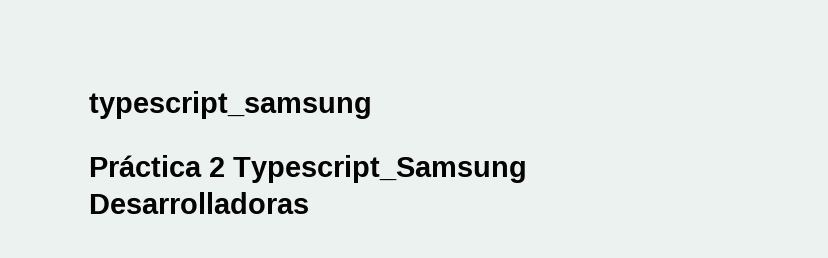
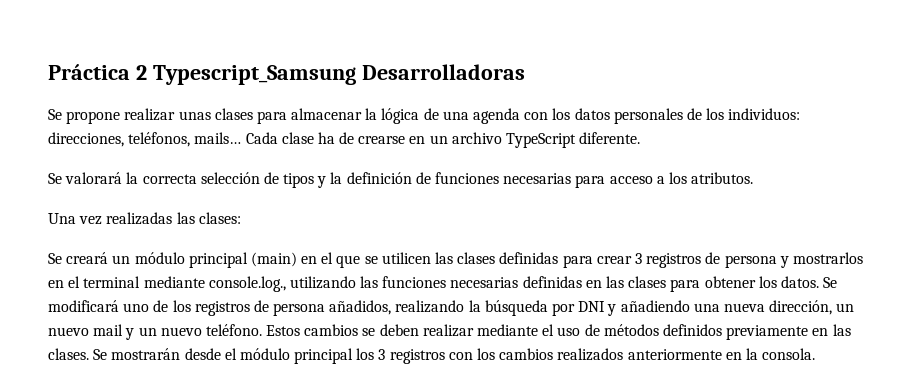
- typescript_samsung
+ Se propone realizar unas clases para almacenar la lógica de una agenda con los datos personales de los individuos: direcciones, teléfonos, mails… Cada clase ha de crearse en un archivo TypeScript diferente.
+ Se valorará la correcta selección de tipos y la definición de funciones necesarias para acceso a los atributos.
+ Una vez realizadas las clases:
+ Se creará un módulo principal (main) en el que se utilicen las clases definidas para crear 3 registros de persona y mostrarlos en el terminal mediante console.log., utilizando las funciones necesarias definidas en las clases para obtener los datos. Se modificará uno de los registros de persona añadidos, realizando la búsqueda por DNI y añadiendo una nueva dirección, un nuevo mail y un nuevo teléfono. Estos cambios se deben realizar mediante el uso de métodos definidos previamente en las clases. Se mostrarán desde el módulo principal los 3 registros con los cambios realizados anteriormente en la consola.

